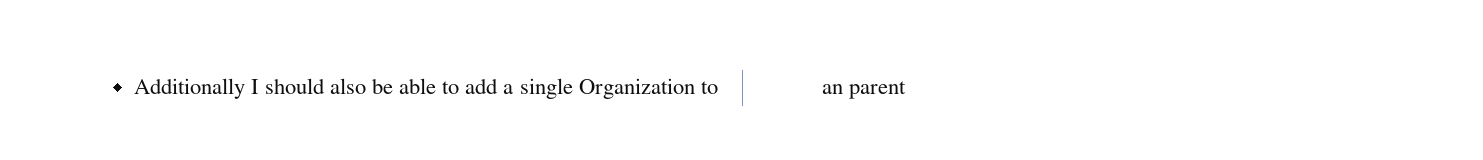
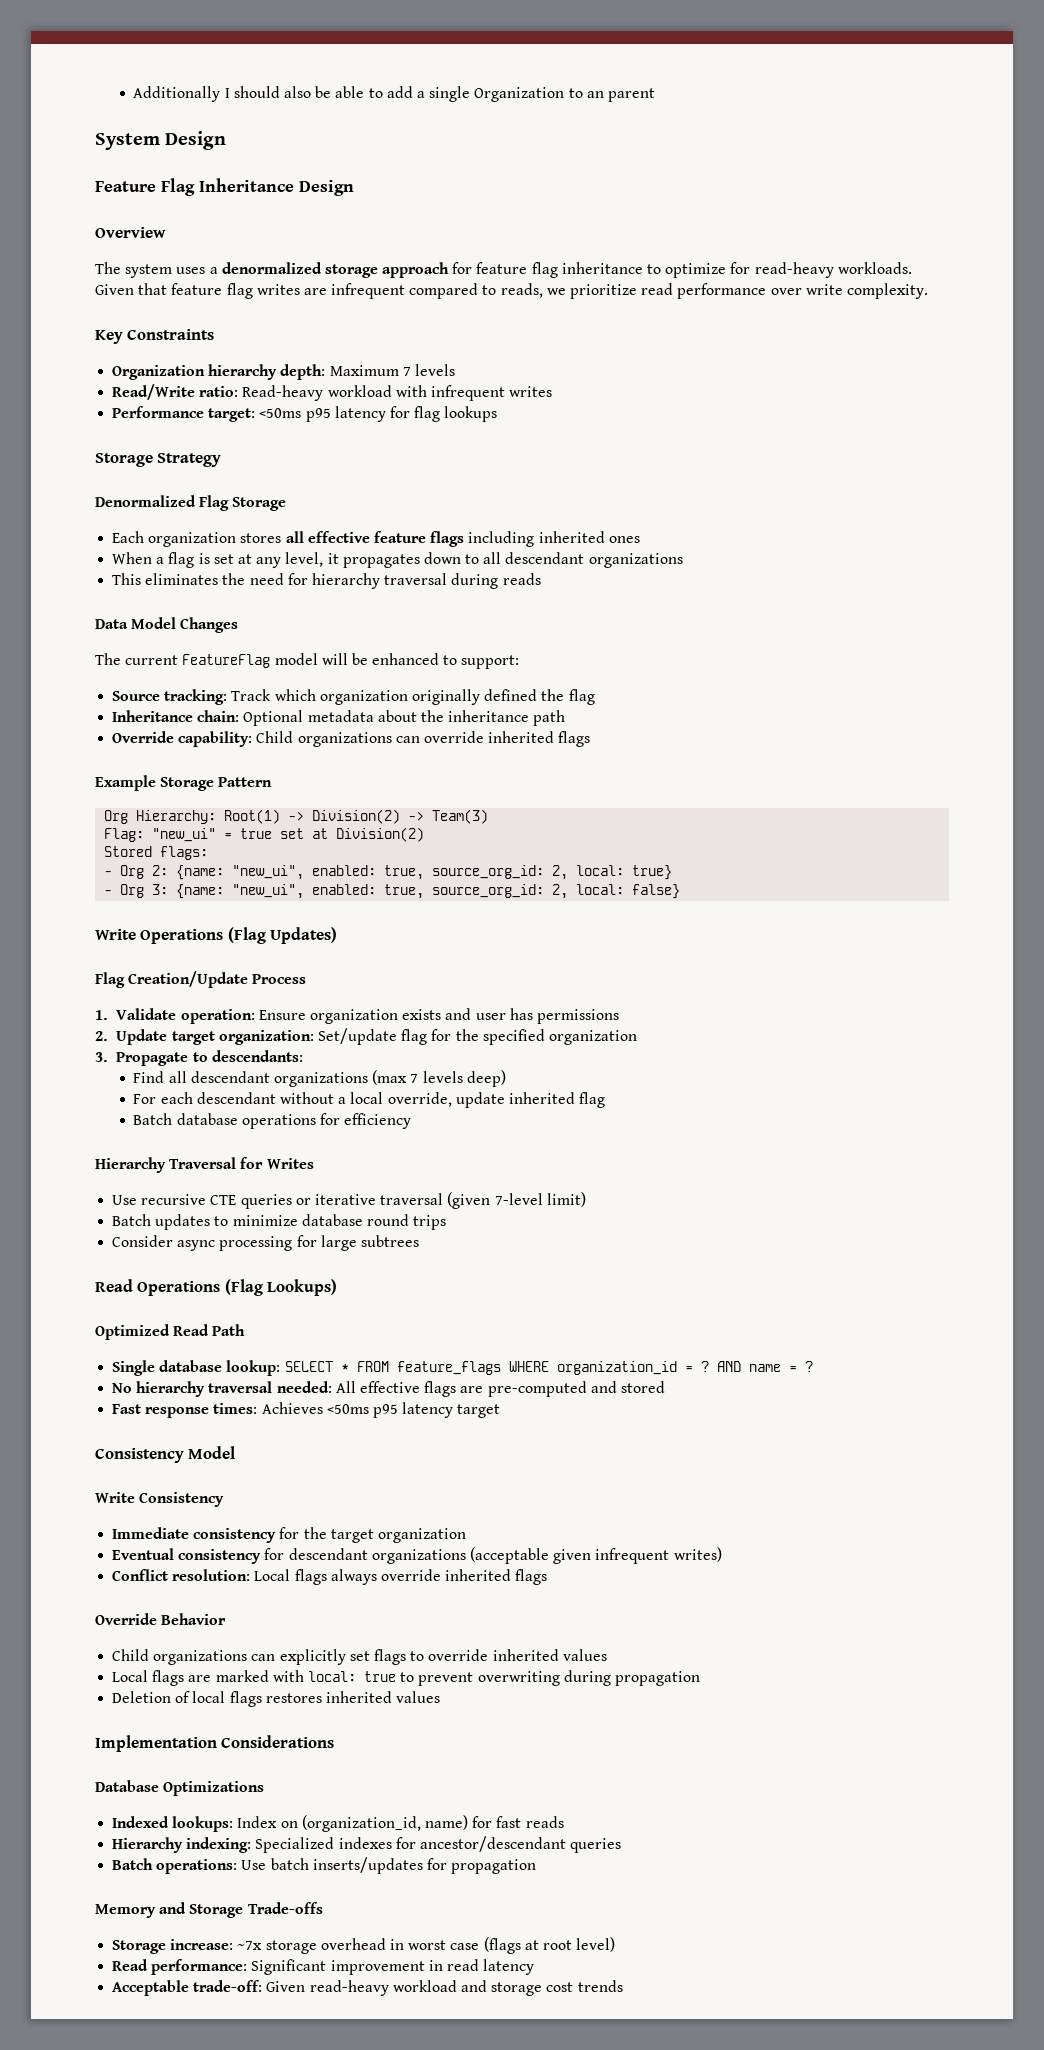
+ System Design
+ Feature Flag Inheritance Design
+ Overview
+ The system uses a denormalized storage approach for feature flag inheritance to optimize for read-heavy workloads. Given that feature flag writes are infrequent compared to reads, we prioritize read performance over write complexity.
+ Key Constraints
+ Organization hierarchy depth: Maximum 7 levels
+ Read/Write ratio: Read-heavy workload with infrequent writes
+ Performance target: <50ms p95 latency for flag lookups
+ Storage Strategy
+ Denormalized Flag Storage
+ Each organization stores all effective feature flags including inherited ones
+ When a flag is set at any level, it propagates down to all descendant organizations
+ This eliminates the need for hierarchy traversal during reads
+ Data Model Changes
+ The current FeatureFlag model will be enhanced to support:
+ Source tracking: Track which organization originally defined the flag
+ Inheritance chain: Optional metadata about the inheritance path
+ Override capability: Child organizations can override inherited flags
+ Example Storage Pattern
+ Org Hierarchy: Root(1) -> Division(2) -> Team(3)
+ Flag: "new_ui" = true set at Division(2)
+ Stored flags:
+ - Org 2: {name: "new_ui", enabled: true, source_org_id: 2, local: true}
+ - Org 3: {name: "new_ui", enabled: true, source_org_id: 2, local: false}
+ Write Operations (Flag Updates)
+ Flag Creation/Update Process
+ 1. Validate operation: Ensure organization exists and user has permissions
+ 2. Update target organization: Set/update flag for the specified organization
+ 3. Propagate to descendants:
+ Find all descendant organizations (max 7 levels deep)
+ For each descendant without a local override, update inherited flag
+ Batch database operations for efficiency
+ Hierarchy Traversal for Writes
+ Use recursive CTE queries or iterative traversal (given 7-level limit)
+ Batch updates to minimize database round trips
+ Consider async processing for large subtrees
+ Read Operations (Flag Lookups)
+ Optimized Read Path
+ Single database lookup: SELECT * FROM feature_flags WHERE organization_id = ? AND name = ?
+ No hierarchy traversal needed: All effective flags are pre-computed and stored
+ Fast response times: Achieves <50ms p95 latency target
+ Consistency Model
+ Write Consistency
+ Immediate consistency for the target organization
+ Eventual consistency for descendant organizations (acceptable given infrequent writes)
+ Conflict resolution: Local flags always override inherited flags
+ Override Behavior
+ Child organizations can explicitly set flags to override inherited values
+ Local flags are marked with local: true to prevent overwriting during propagation
+ Deletion of local flags restores inherited values
+ Implementation Considerations
+ Database Optimizations
+ Indexed lookups: Index on (organization_id, name) for fast reads
+ Hierarchy indexing: Specialized indexes for ancestor/descendant queries
+ Batch operations: Use batch inserts/updates for propagation
+ Memory and Storage Trade-offs
+ Storage increase: ~7x storage overhead in worst case (flags at root level)
+ Read performance: Significant improvement in read latency
+ Acceptable trade-off: Given read-heavy workload and storage cost trends

